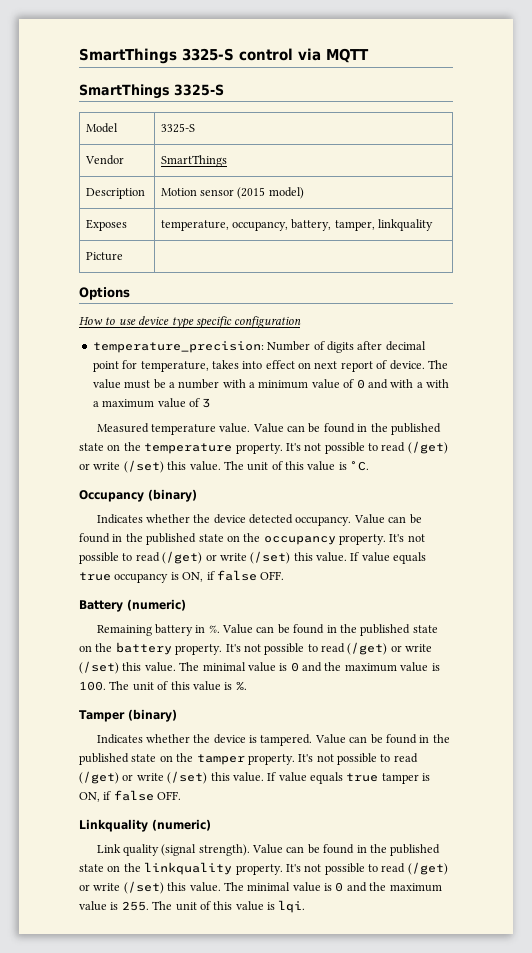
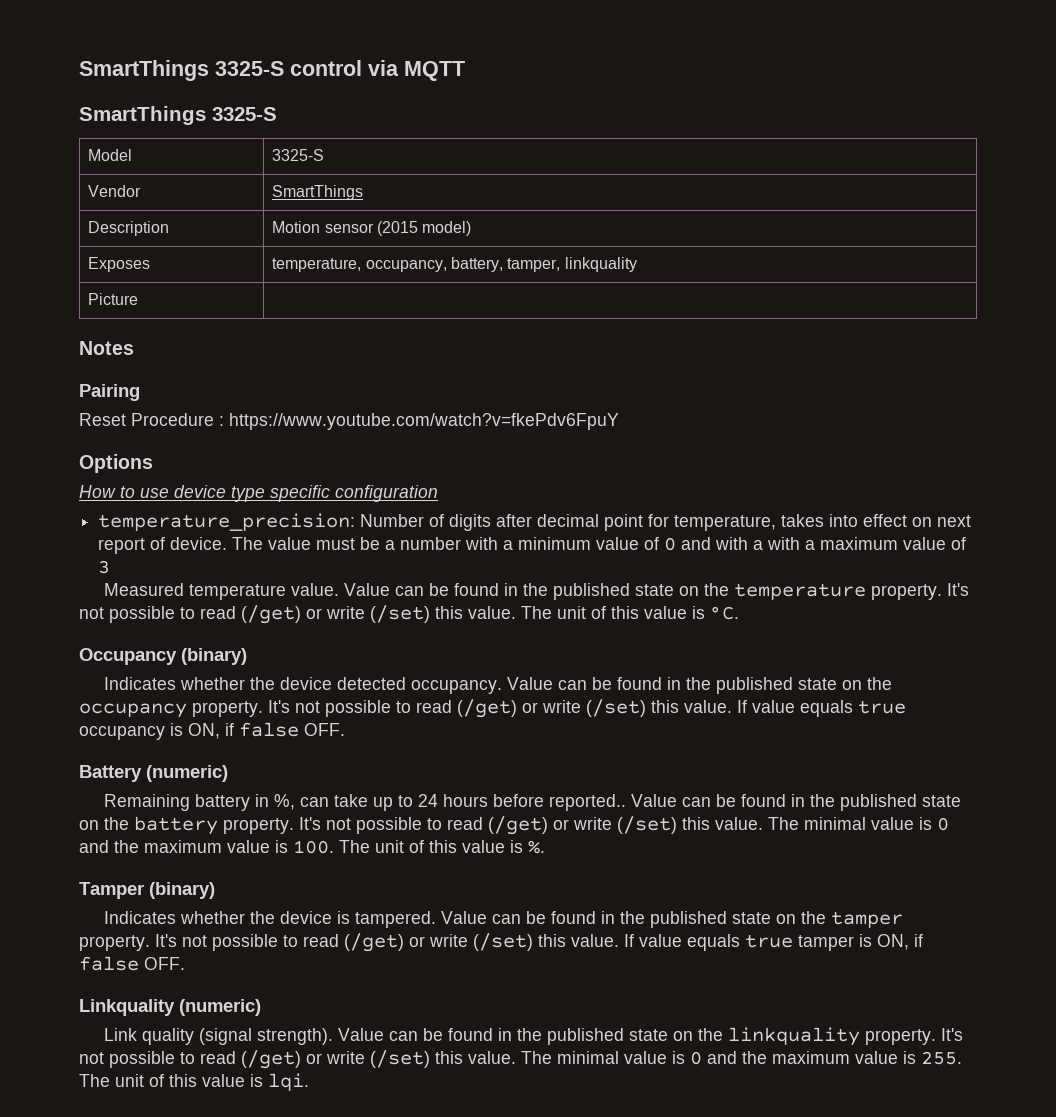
+ Notes
+ Pairing
+ Reset Procedure : https://www.youtube.com/watch?v=fkePdv6FpuY
- Remaining battery in %.
+ Remaining battery in %, can take up to 24 hours before reported..

